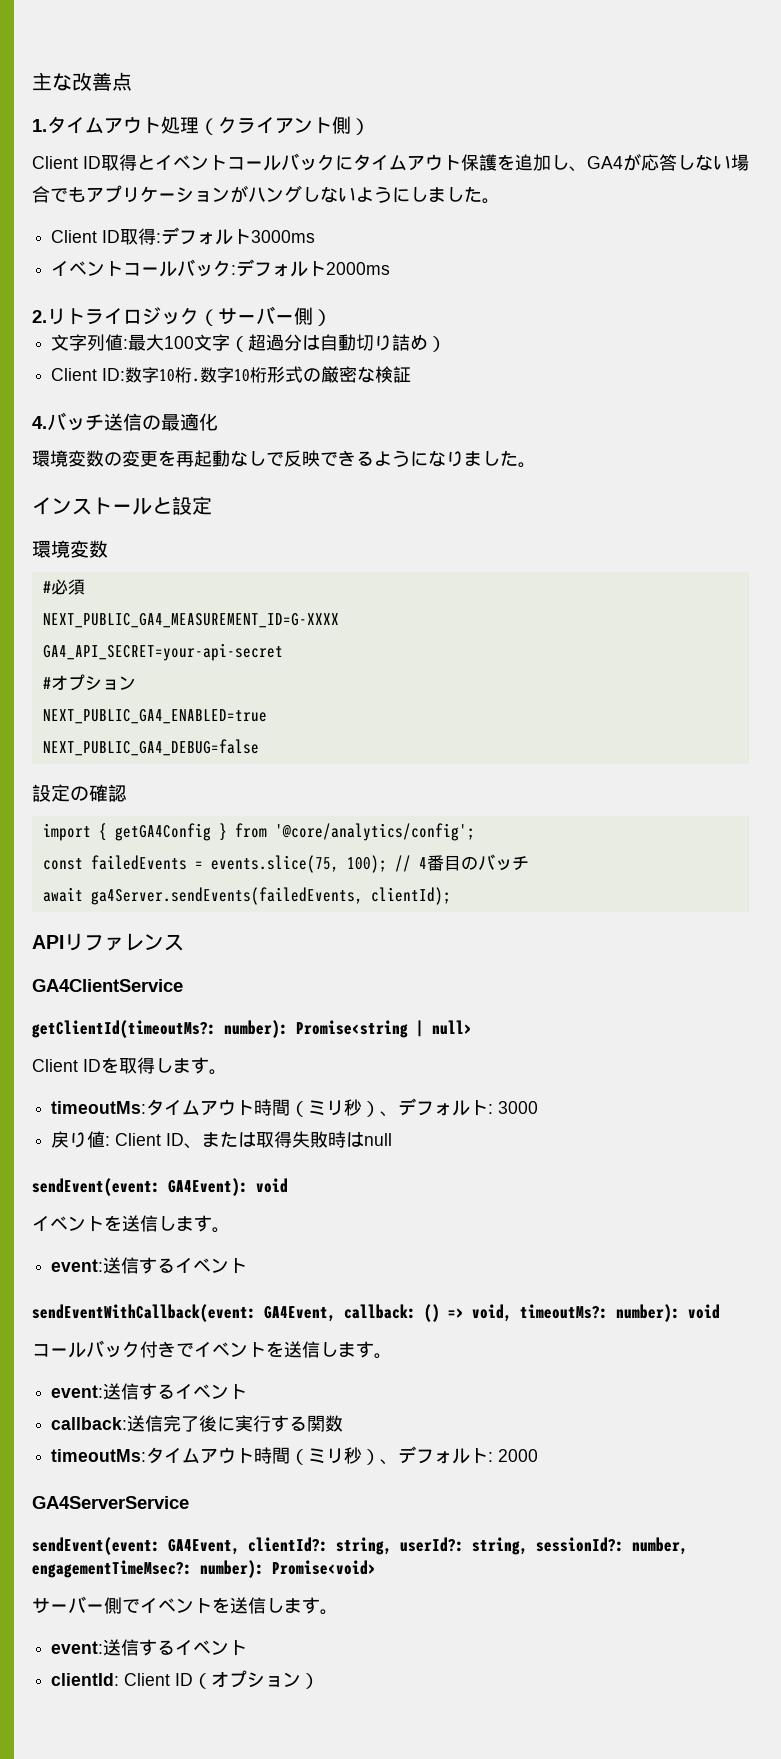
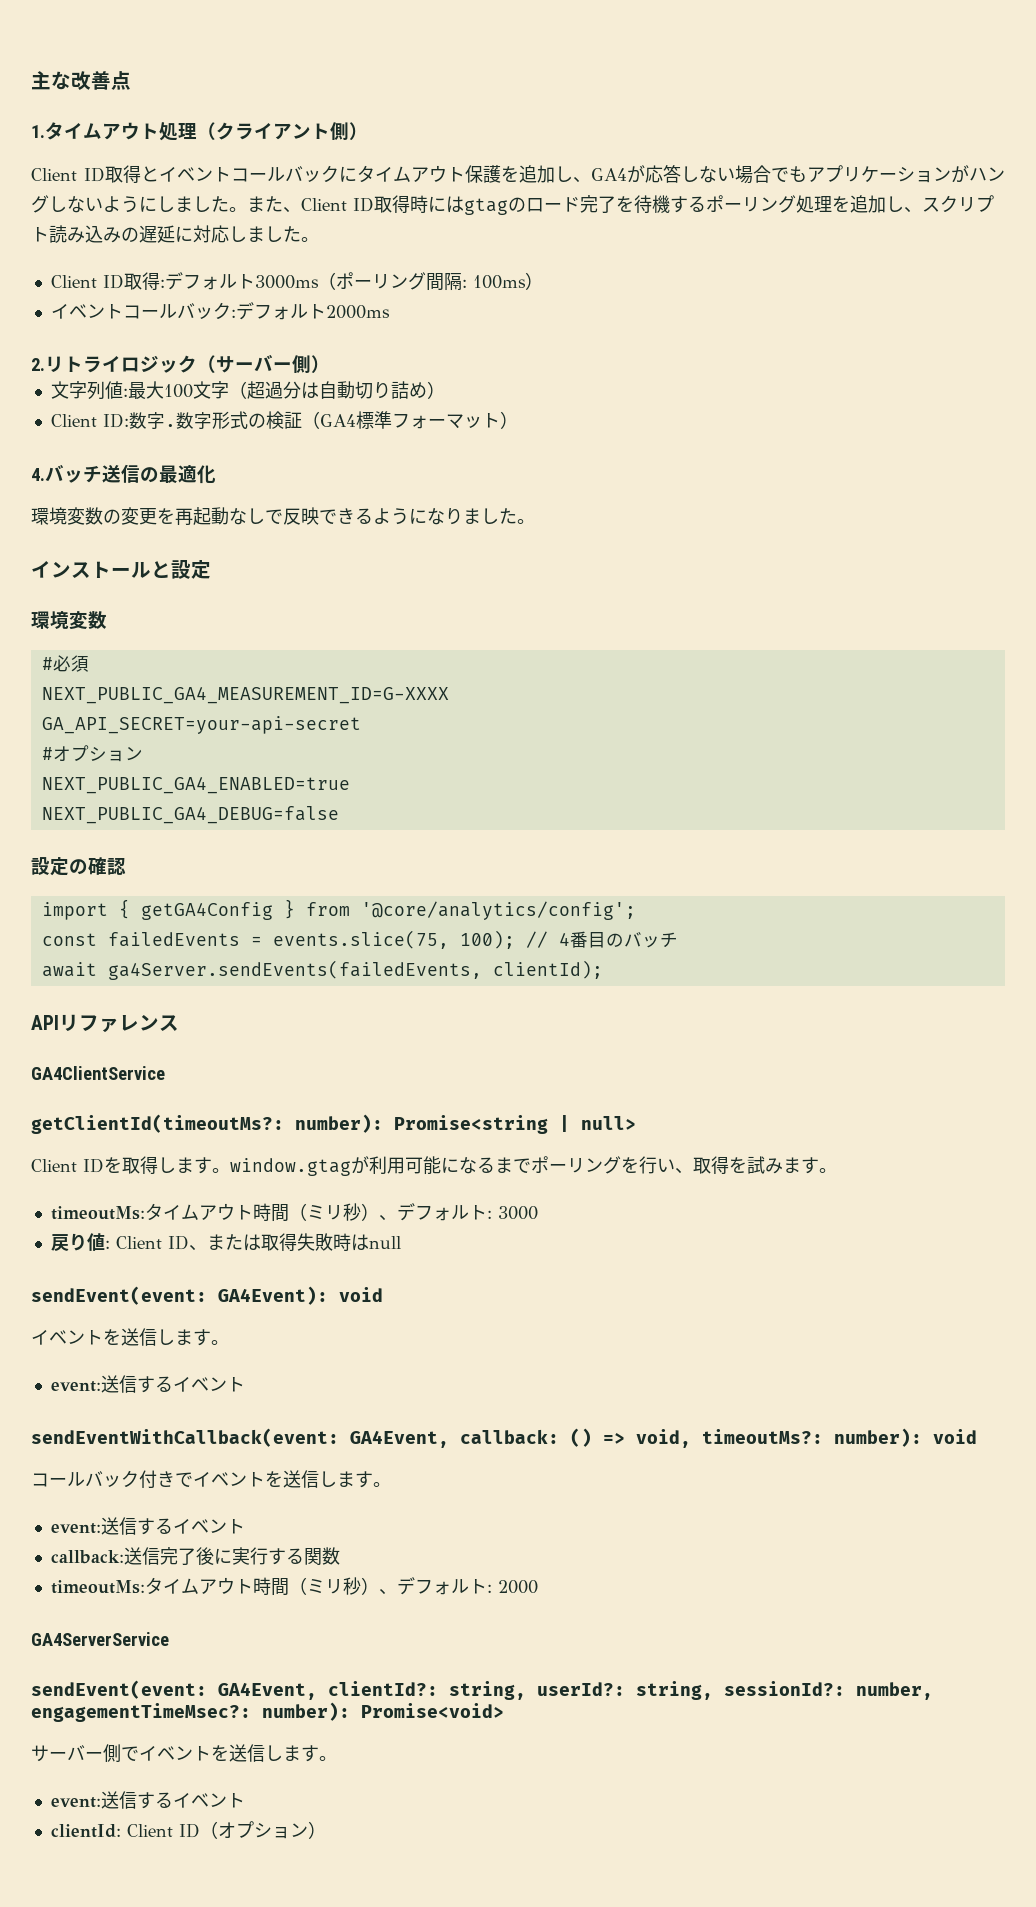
+ また、Client ID取得時にはgtagのロード完了を待機するポーリング処理を追加し、スクリプト読み込みの遅延に対応しました。
- Client ID取得:デフォルト3000ms
+ Client ID取得:デフォルト3000ms（ポーリング間隔: 100ms）
- Client ID:数字10桁.
+ Client ID:数字.
- 数字10桁形式の厳密な検証
+ 数字形式の検証（GA4標準フォーマット）
- GA4_API_SECRET=your-api-secret
+ GA_API_SECRET=your-api-secret
- Client IDを取得します。
+ Client IDを取得します。window.gtagが利用可能になるまでポーリングを行い、取得を試みます。

